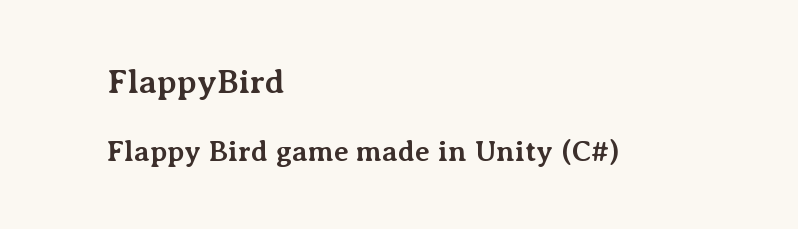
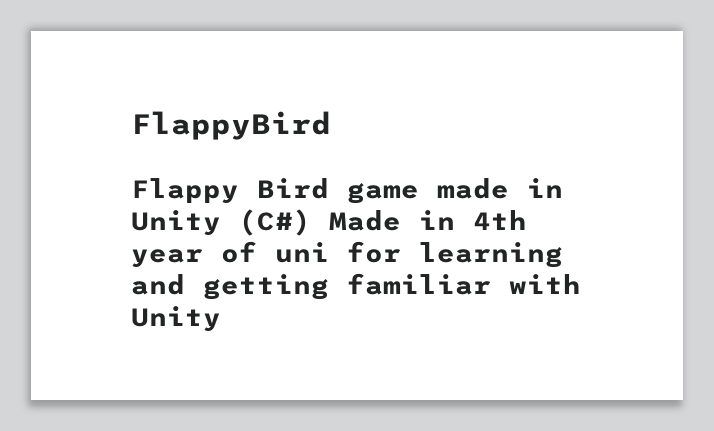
- Flappy Bird game made in Unity (C#)
+ Flappy Bird game made in Unity (C#) Made in 4th year of uni for learning and getting familiar with Unity

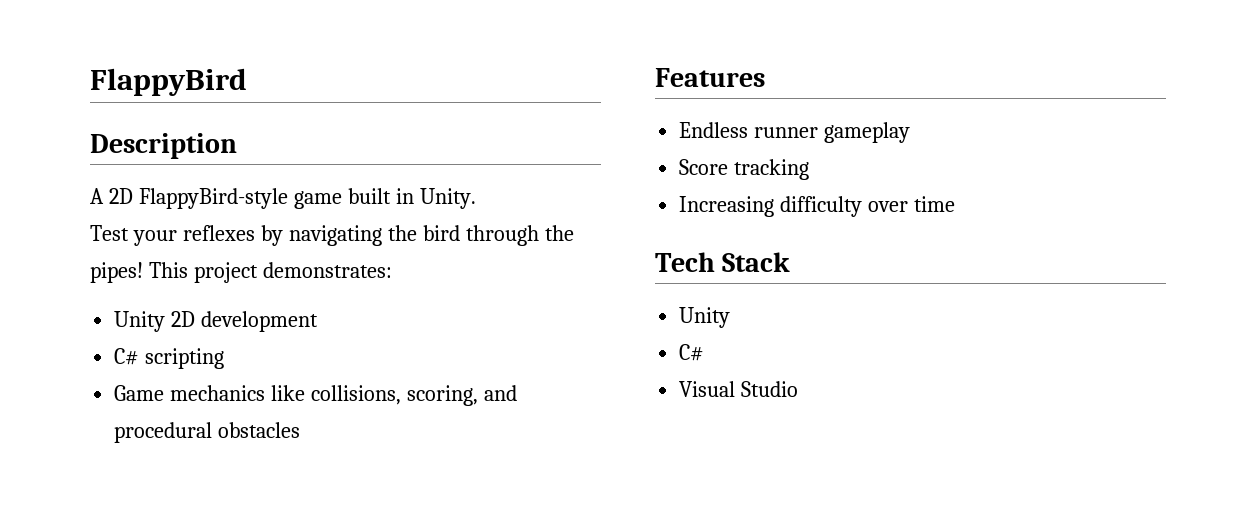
- Flappy Bird game made in Unity (C#) Made in 4th year of uni for learning and getting familiar with Unity
+ Description
+ A 2D FlappyBird-style game built in Unity.
+ Test your reflexes by navigating the bird through the pipes! This project demonstrates:
+ Unity 2D development
+ C# scripting
+ Game mechanics like collisions, scoring, and procedural obstacles
+ Features
+ Endless runner gameplay
+ Score tracking
+ Increasing difficulty over time
+ Tech Stack
+ Unity
+ C#
+ Visual Studio

